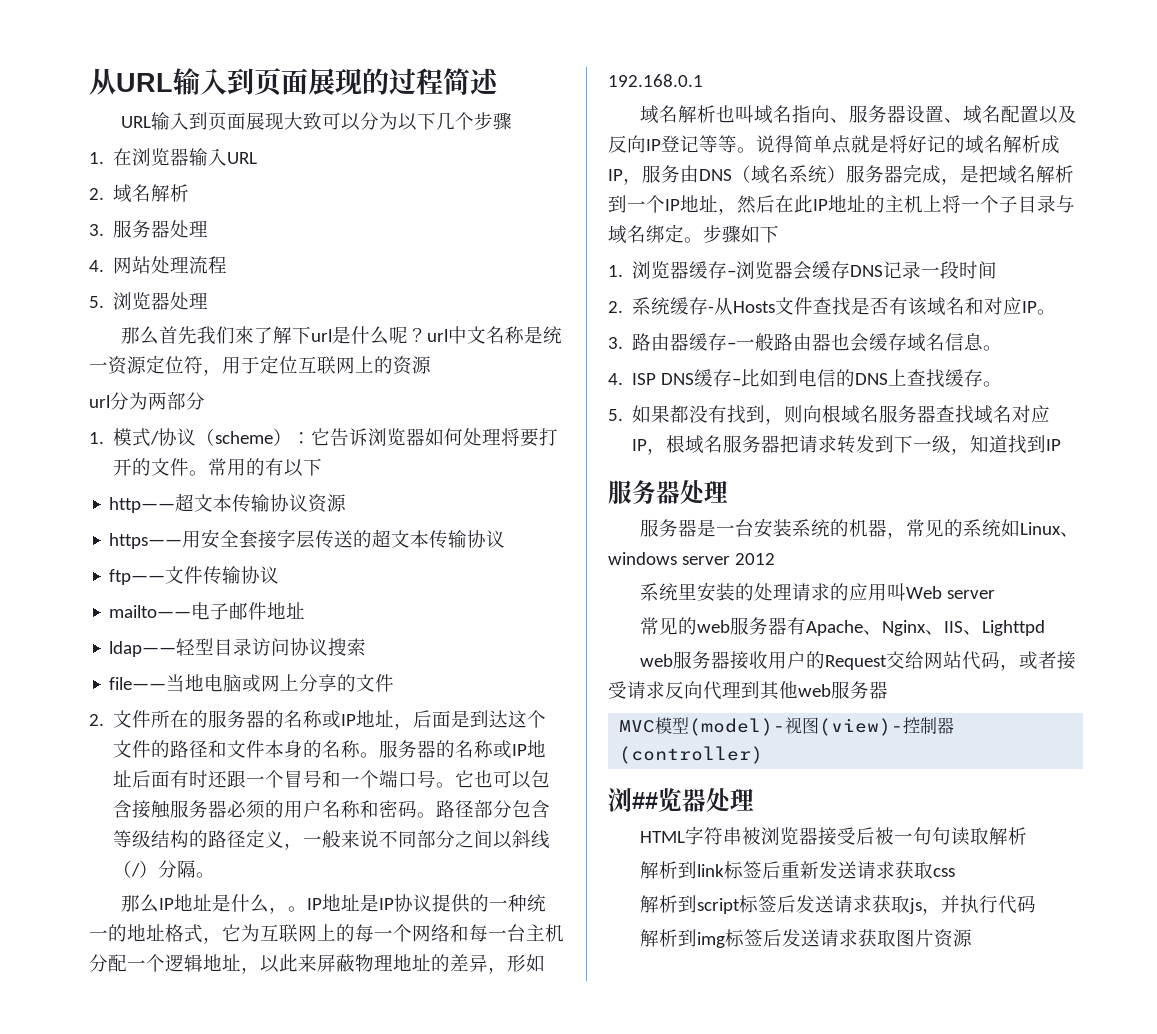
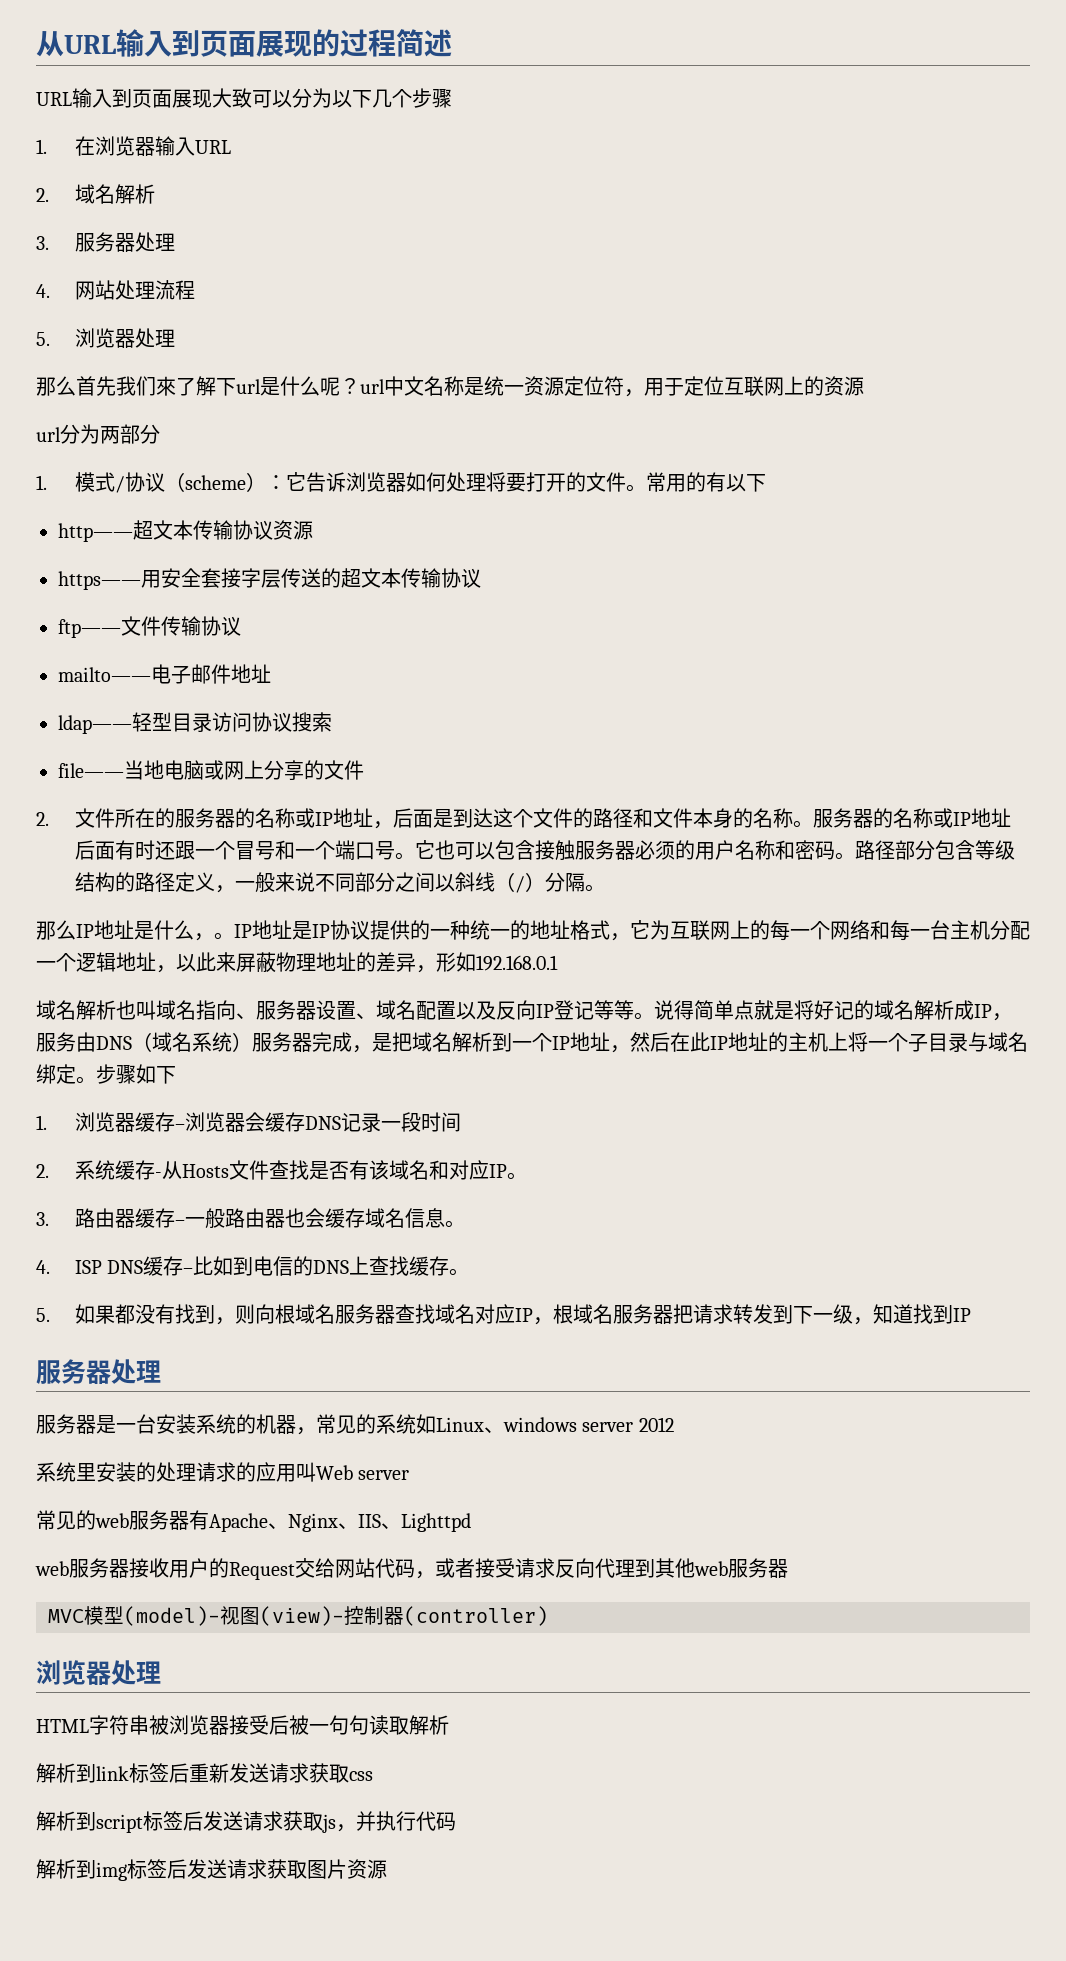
  MVC模型(model)-视图(view)-控制器(controller)
- 浏##览器处理
+ 浏览器处理

